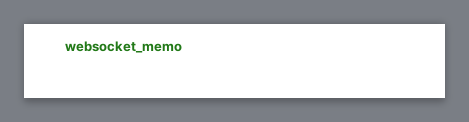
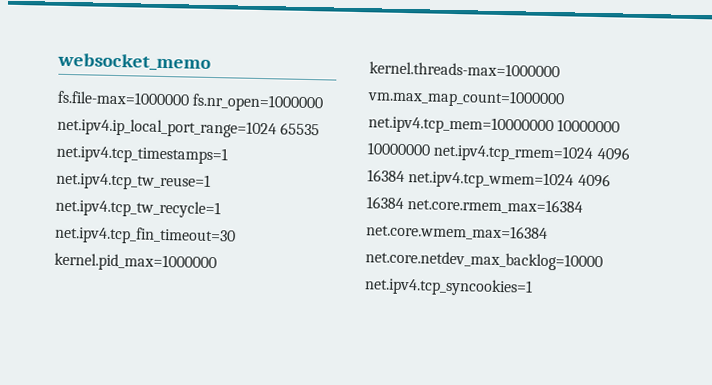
+ fs.file-max=1000000 fs.nr_open=1000000 net.ipv4.ip_local_port_range=1024 65535 net.ipv4.tcp_timestamps=1 net.ipv4.tcp_tw_reuse=1 net.ipv4.tcp_tw_recycle=1 net.ipv4.tcp_fin_timeout=30 kernel.pid_max=1000000 kernel.threads-max=1000000 vm.max_map_count=1000000 net.ipv4.tcp_mem=10000000 10000000 10000000 net.ipv4.tcp_rmem=1024 4096 16384 net.ipv4.tcp_wmem=1024 4096 16384 net.core.rmem_max=16384 net.core.wmem_max=16384 net.core.netdev_max_backlog=10000 net.ipv4.tcp_syncookies=1

